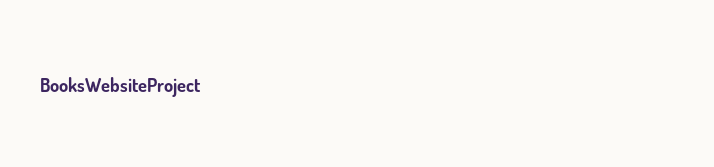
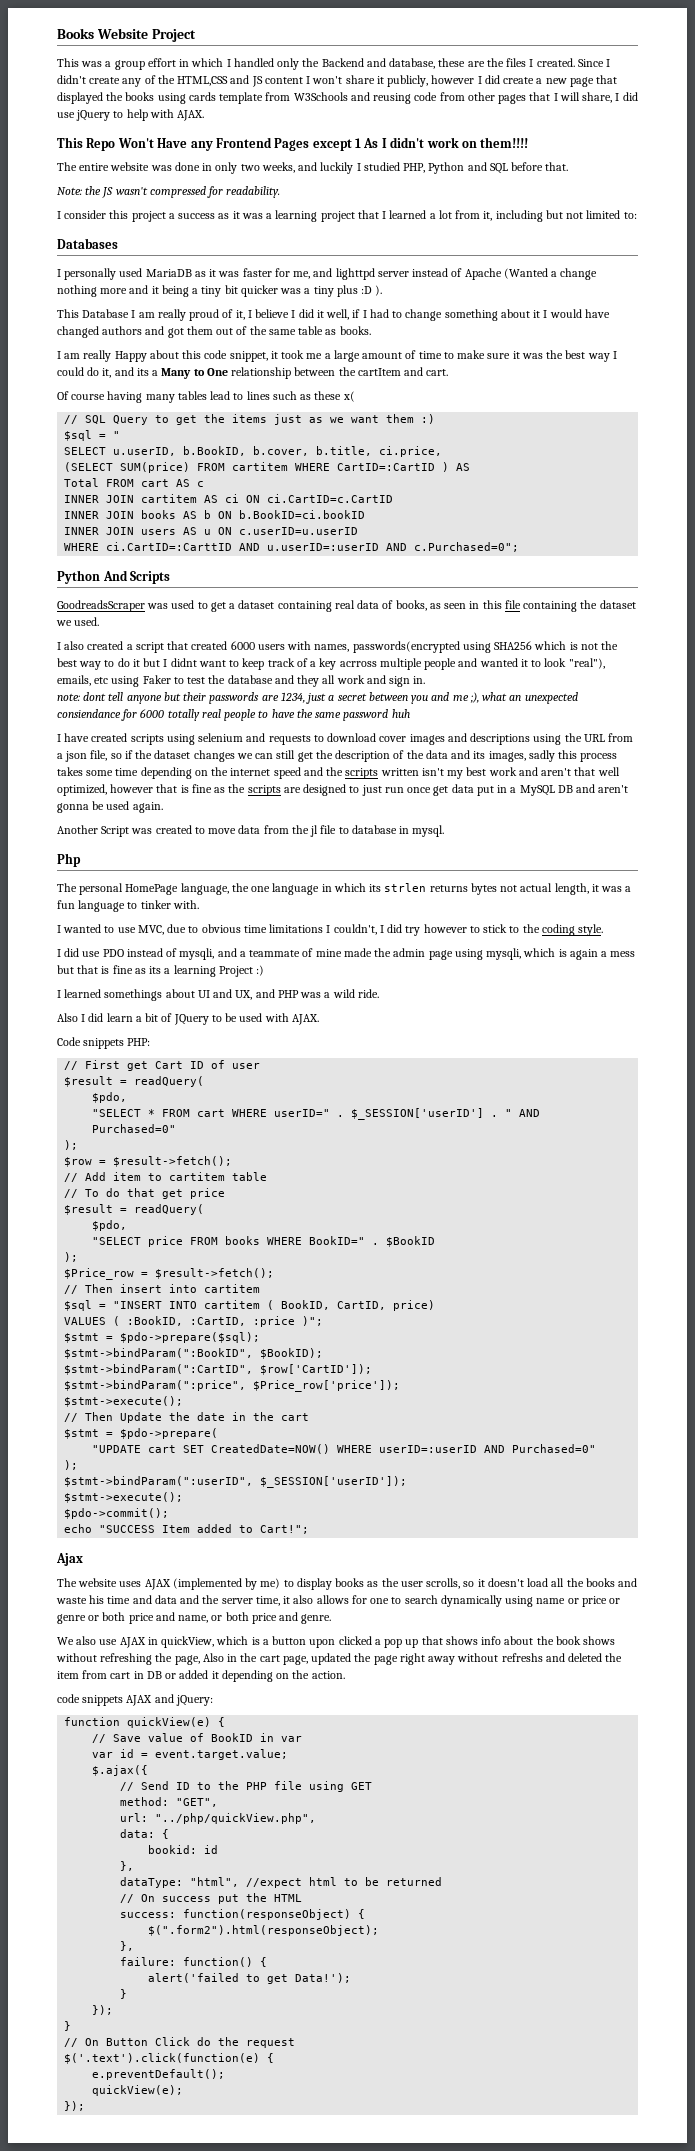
- BooksWebsiteProject
+ Books Website Project
+ This was a group effort in which I handled only the Backend and database, these are the files I created. Since I didn't create any of the HTML,CSS and JS content I won't share it publicly, however I did create a new page that displayed the books using cards template from W3Schools and reusing code from other pages that I will share, I did use jQuery to help with AJAX.
+ This Repo Won't Have any Frontend Pages except 1 As I didn't work on them!!!!
+ The entire website was done in only two weeks, and luckily I studied PHP, Python and SQL before that.
+ Note: the JS wasn't compressed for readability.
+ I consider this project a success as it was a learning project that I learned a lot from it, including but not limited to:
+ Databases
+ I personally used MariaDB as it was faster for me, and lighttpd server instead of Apache (Wanted a change nothing more and it being a tiny bit quicker was a tiny plus :D ).
+ This Database I am really proud of it, I believe I did it well, if I had to change something about it I would have changed authors and got them out of the same table as books.
+ I am really Happy about this code snippet, it took me a large amount of time to make sure it was the best way I could do it, and its a Many to One relationship between the cartItem and cart.
+ Of course having many tables lead to lines such as these x(
+ // SQL Query to get the items just as we want them :)
+ $sql = "
+ SELECT u.userID, b.BookID, b.cover, b.title, ci.price,
+ (SELECT SUM(price) FROM cartitem WHERE CartID=:CartID ) AS
+ Total FROM cart AS c
+ INNER JOIN cartitem AS ci ON ci.CartID=c.CartID
+ INNER JOIN books AS b ON b.BookID=ci.bookID
+ INNER JOIN users AS u ON c.userID=u.userID
+ WHERE ci.CartID=:CarttID AND u.userID=:userID AND c.Purchased=0";
+ Python And Scripts
+ GoodreadsScraper was used to get a dataset containing real data of books, as seen in this file containing the dataset we used.
+ I also created a script that created 6000 users with names, passwords(encrypted using SHA256 which is not the best way to do it but I didnt want to keep track of a key acrross multiple people and wanted it to look "real"), emails, etc using Faker to test the database and they all work and sign in.
+ note: dont tell anyone but their passwords are 1234, just a secret between you and me ;), what an unexpected consiendance for 6000 totally real people to have the same password huh
+ I have created scripts using selenium and requests to download cover images and descriptions using the URL from a json file, so if the dataset changes we can still get the description of the data and its images, sadly this process takes some time depending on the internet speed and the scripts written isn't my best work and aren't that well optimized, however that is fine as the scripts are designed to just run once get data put in a MySQL DB and aren't gonna be used again.
+ Another Script was created to move data from the jl file to database in mysql.
+ Php
+ The personal HomePage language, the one language in which its strlen returns bytes not actual length, it was a fun language to tinker with.
+ I wanted to use MVC, due to obvious time limitations I couldn't, I did try however to stick to the coding style.
+ I did use PDO instead of mysqli, and a teammate of mine made the admin page using mysqli, which is again a mess but that is fine as its a learning Project :)
+ I learned somethings about UI and UX, and PHP was a wild ride.
+ Also I did learn a bit of JQuery to be used with AJAX.
+ Code snippets PHP:
+ // First get Cart ID of user
+ $result = readQuery(
+ $pdo,
+ "SELECT * FROM cart WHERE userID=" . $_SESSION['userID'] . " AND Purchased=0"
+ );
+ $row = $result->fetch();
+ // Add item to cartitem table
+ // To do that get price
+ $result = readQuery(
+ $pdo,
+ "SELECT price FROM books WHERE BookID=" . $BookID
+ );
+ $Price_row = $result->fetch();
+ // Then insert into cartitem
+ $sql = "INSERT INTO cartitem ( BookID, CartID, price)
+ VALUES ( :BookID, :CartID, :price )";
+ $stmt = $pdo->prepare($sql);
+ $stmt->bindParam(":BookID", $BookID);
+ $stmt->bindParam(":CartID", $row['CartID']);
+ $stmt->bindParam(":price", $Price_row['price']);
+ $stmt->execute();
+ // Then Update the date in the cart
+ $stmt = $pdo->prepare(
+ "UPDATE cart SET CreatedDate=NOW() WHERE userID=:userID AND Purchased=0"
+ );
+ $stmt->bindParam(":userID", $_SESSION['userID']);
+ $stmt->execute();
+ $pdo->commit();
+ echo "SUCCESS Item added to Cart!";
+ Ajax
+ The website uses AJAX (implemented by me) to display books as the user scrolls, so it doesn't load all the books and waste his time and data and the server time, it also allows for one to search dynamically using name or price or genre or both price and name, or both price and genre.
+ We also use AJAX in quickView, which is a button upon clicked a pop up that shows info about the book shows without refreshing the page, Also in the cart page, updated the page right away without refreshs and deleted the item from cart in DB or added it depending on the action.
+ code snippets AJAX and jQuery:
+ function quickView(e) {
+ // Save value of BookID in var
+ var id = event.target.value;
+ $.ajax({
+ // Send ID to the PHP file using GET
+ method: "GET",
+ url: "../php/quickView.php",
+ data: {
+ bookid: id
+ },
+ dataType: "html", //expect html to be returned
+ // On success put the HTML
+ success: function(responseObject) {
+ $(".form2").html(responseObject);
+ },
+ failure: function() {
+ alert('failed to get Data!');
+ }
+ });
+ }
+ // On Button Click do the request
+ $('.text').click(function(e) {
+ e.preventDefault();
+ quickView(e);
+ });

